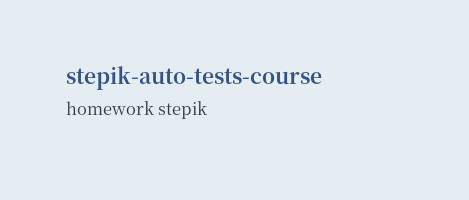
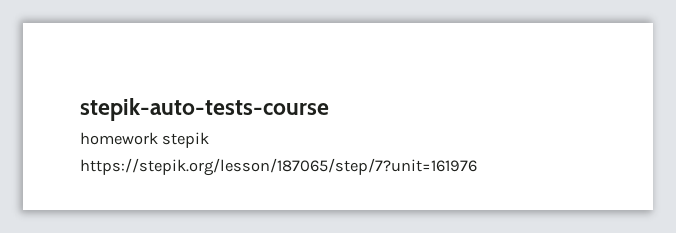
+ https://stepik.org/lesson/187065/step/7?unit=161976

